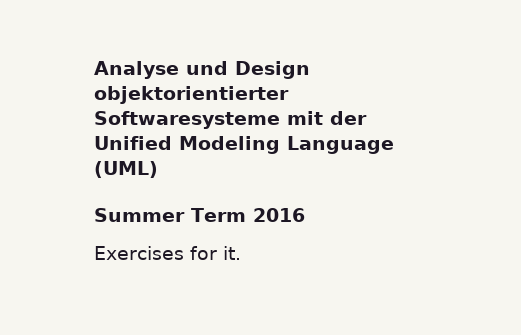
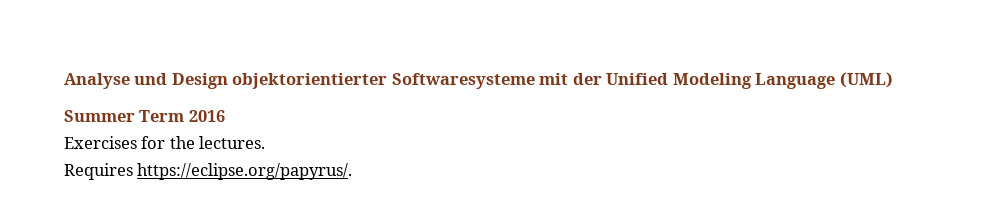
- Exercises for it.
+ Exercises for the lectures.
+ Requires https://eclipse.org/papyrus/.

